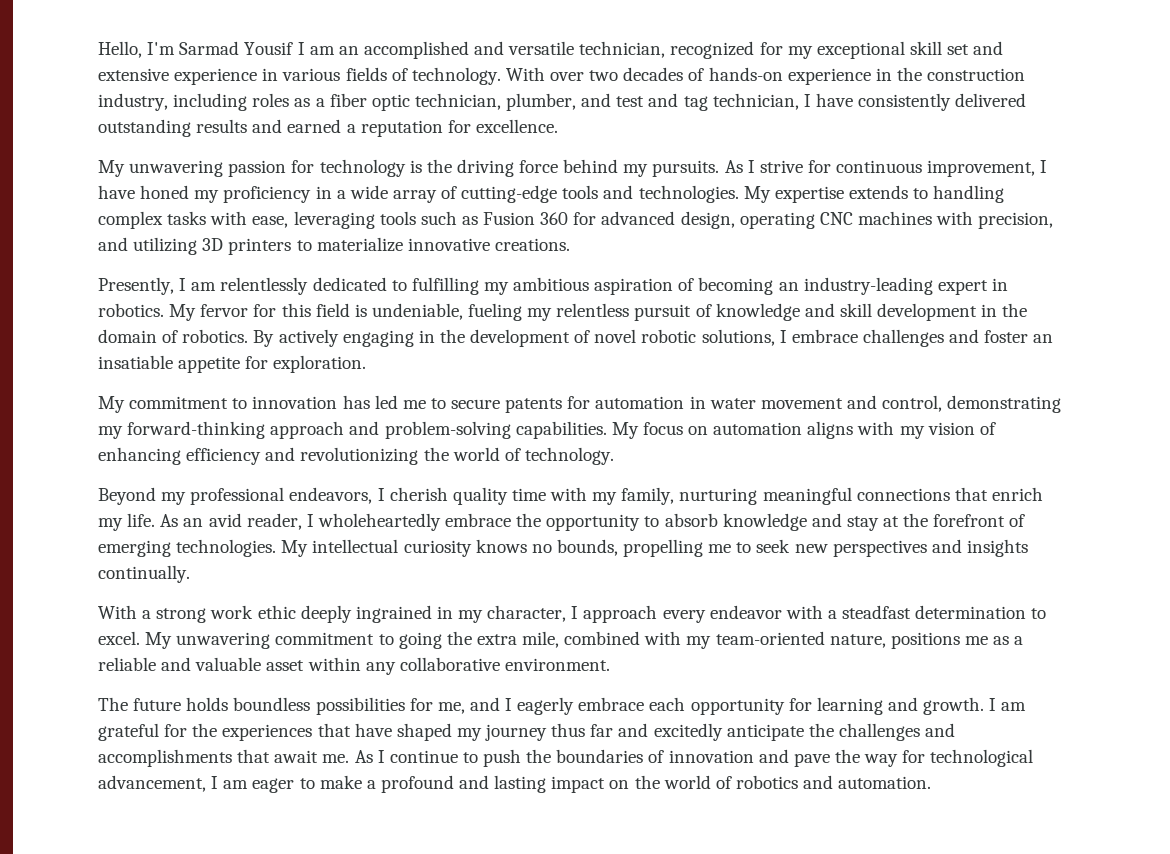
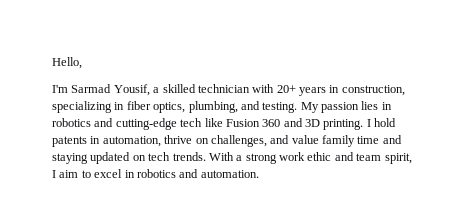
- Hello, I'm Sarmad Yousif I am an accomplished and versatile technician, recognized for my exceptional skill set and extensive experience in various fields of technology. With over two decades of hands-on experience in the construction industry, including roles as a fiber optic technician, plumber, and test and tag technician, I have consistently delivered outstanding results and earned a reputation for excellence.
- My unwavering passion for technology is the driving force behind my pursuits. As I strive for continuous improvement, I have honed my proficiency in a wide array of cutting-edge tools and technologies. My expertise extends to handling complex tasks with ease, leveraging tools such as Fusion 360 for advanced design, operating CNC machines with precision, and utilizing 3D printers to materialize innovative creations.
- Presently, I am relentlessly dedicated to fulfilling my ambitious aspiration of becoming an industry-leading expert in robotics. My fervor for this field is undeniable, fueling my relentless pursuit of knowledge and skill development in the domain of robotics. By actively engaging in the development of novel robotic solutions, I embrace challenges and foster an insatiable appetite for exploration.
- My commitment to innovation has led me to secure patents for automation in water movement and control, demonstrating my forward-thinking approach and problem-solving capabilities. My focus on automation aligns with my vision of enhancing efficiency and revolutionizing the world of technology.
- Beyond my professional endeavors, I cherish quality time with my family, nurturing meaningful connections that enrich my life. As an avid reader, I wholeheartedly embrace the opportunity to absorb knowledge and stay at the forefront of emerging technologies. My intellectual curiosity knows no bounds, propelling me to seek new perspectives and insights continually.
- With a strong work ethic deeply ingrained in my character, I approach every endeavor with a steadfast determination to excel. My unwavering commitment to going the extra mile, combined with my team-oriented nature, positions me as a reliable and valuable asset within any collaborative environment.
- The future holds boundless possibilities for me, and I eagerly embrace each opportunity for learning and growth. I am grateful for the experiences that have shaped my journey thus far and excitedly anticipate the challenges and accomplishments that await me. As I continue to push the boundaries of innovation and pave the way for technological advancement, I am eager to make a profound and lasting impact on the world of robotics and automation.
+ Hello,
+ I'm Sarmad Yousif, a skilled technician with 20+ years in construction, specializing in fiber optics, plumbing, and testing. My passion lies in robotics and cutting-edge tech like Fusion 360 and 3D printing. I hold patents in automation, thrive on challenges, and value family time and staying updated on tech trends. With a strong work ethic and team spirit, I aim to excel in robotics and automation.

